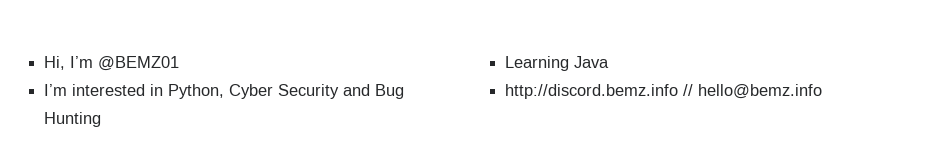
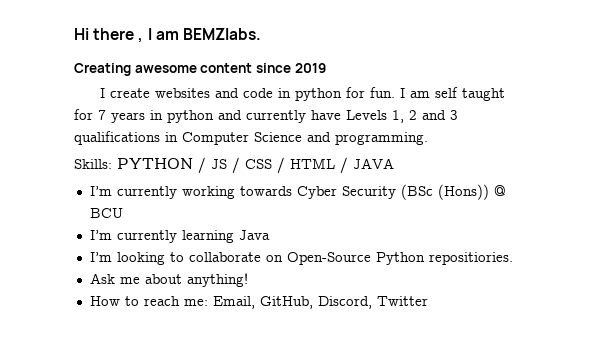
- Hi, I’m @BEMZ01
- I’m interested in Python, Cyber Security and Bug Hunting
- Learning Java
- http://discord.bemz.info // hello@bemz.info
+ Hi there , I am BEMZlabs.
+ Creating awesome content since 2019
+ I create websites and code in python for fun. I am self taught for 7 years in python and currently have Levels 1, 2 and 3 qualifications in Computer Science and programming.
+ Skills: PYTHON / JS / CSS / HTML / JAVA
+ I’m currently working towards Cyber Security (BSc (Hons)) @ BCU
+ I’m currently learning Java
+ I’m looking to collaborate on Open-Source Python repositiories.
+ Ask me about anything!
+ How to reach me: Email, GitHub, Discord, Twitter

